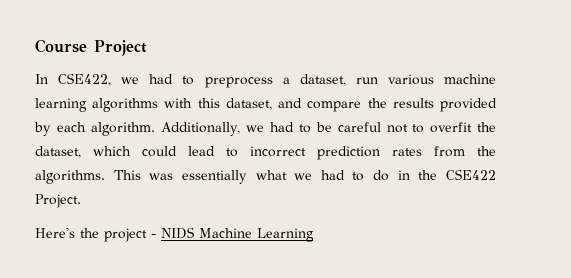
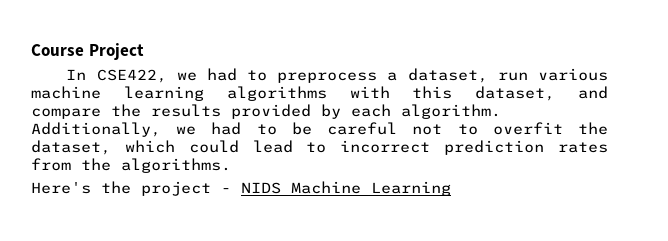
- This was essentially what we had to do in the CSE422 Project.

